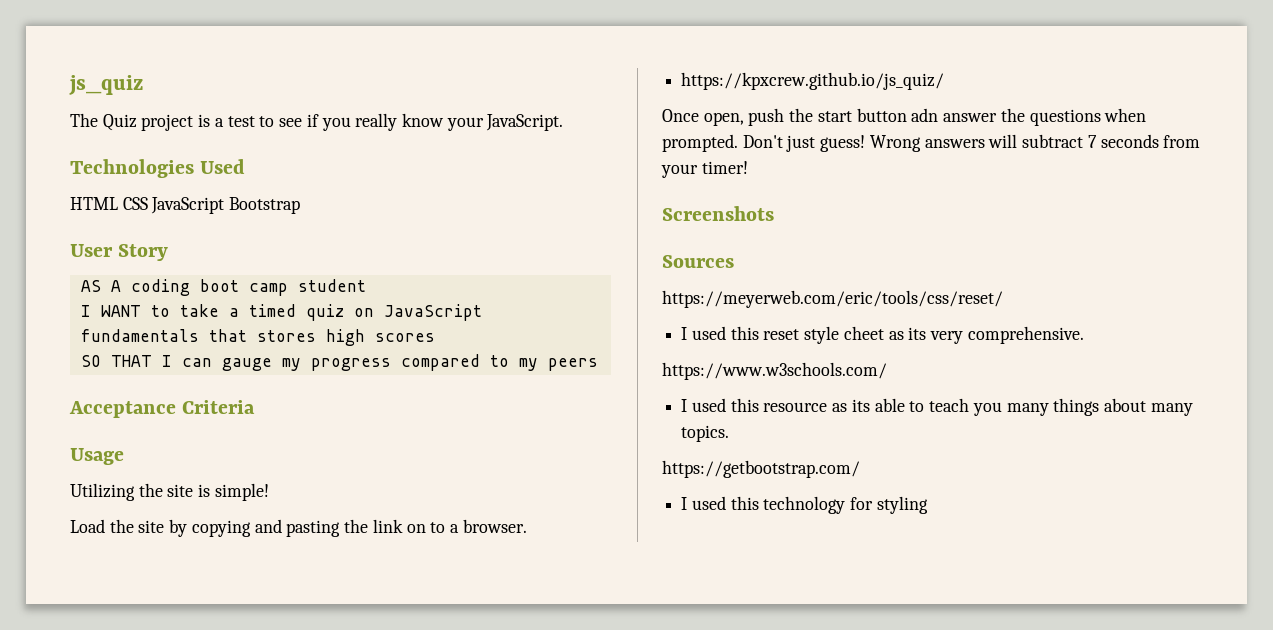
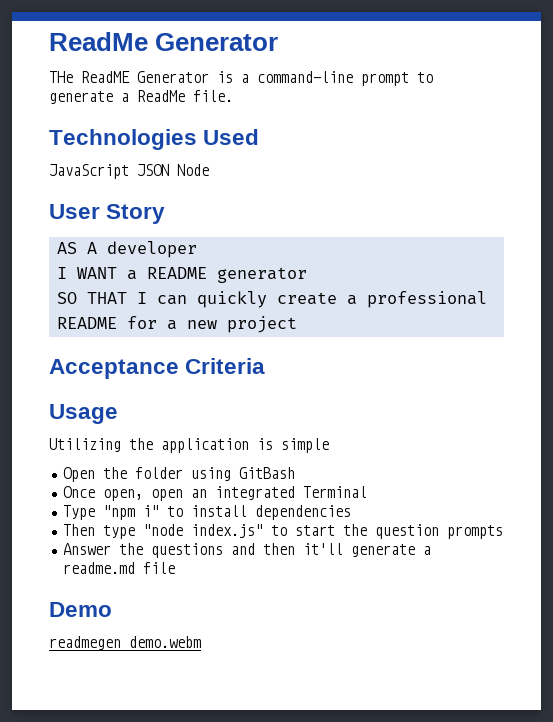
- js_quiz
- The Quiz project is a test to see if you really know your JavaScript.
+ ReadMe Generator
+ THe ReadME Generator is a command-line prompt to generate a ReadMe file.
  Technologies Used
- HTML CSS JavaScript Bootstrap
+ JavaScript JSON Node
  User Story
- AS A coding boot camp student
- I WANT to take a timed quiz on JavaScript fundamentals that stores high scores
- SO THAT I can gauge my progress compared to my peers
+ AS A developer
+ I WANT a README generator
+ SO THAT I can quickly create a professional README for a new project
- Utilizing the site is simple!
- Load the site by copying and pasting the link on to a browser.
- https://kpxcrew.github.io/js_quiz/
- Once open, push the start button adn answer the questions when prompted. Don't just guess! Wrong answers will subtract 7 seconds from your timer!
- Screenshots
- Sources
- https://meyerweb.com/eric/tools/css/reset/
- I used this reset style cheet as its very comprehensive.
- https://www.w3schools.com/
- I used this resource as its able to teach you many things about many topics.
- https://getbootstrap.com/
- I used this technology for styling
+ Utilizing the application is simple
+ Open the folder using GitBash
+ Once open, open an integrated Terminal
+ Type "npm i" to install dependencies
+ Then type "node index.js" to start the question prompts
+ Answer the questions and then it'll generate a readme.md file
+ Demo
+ readmegen demo.webm

